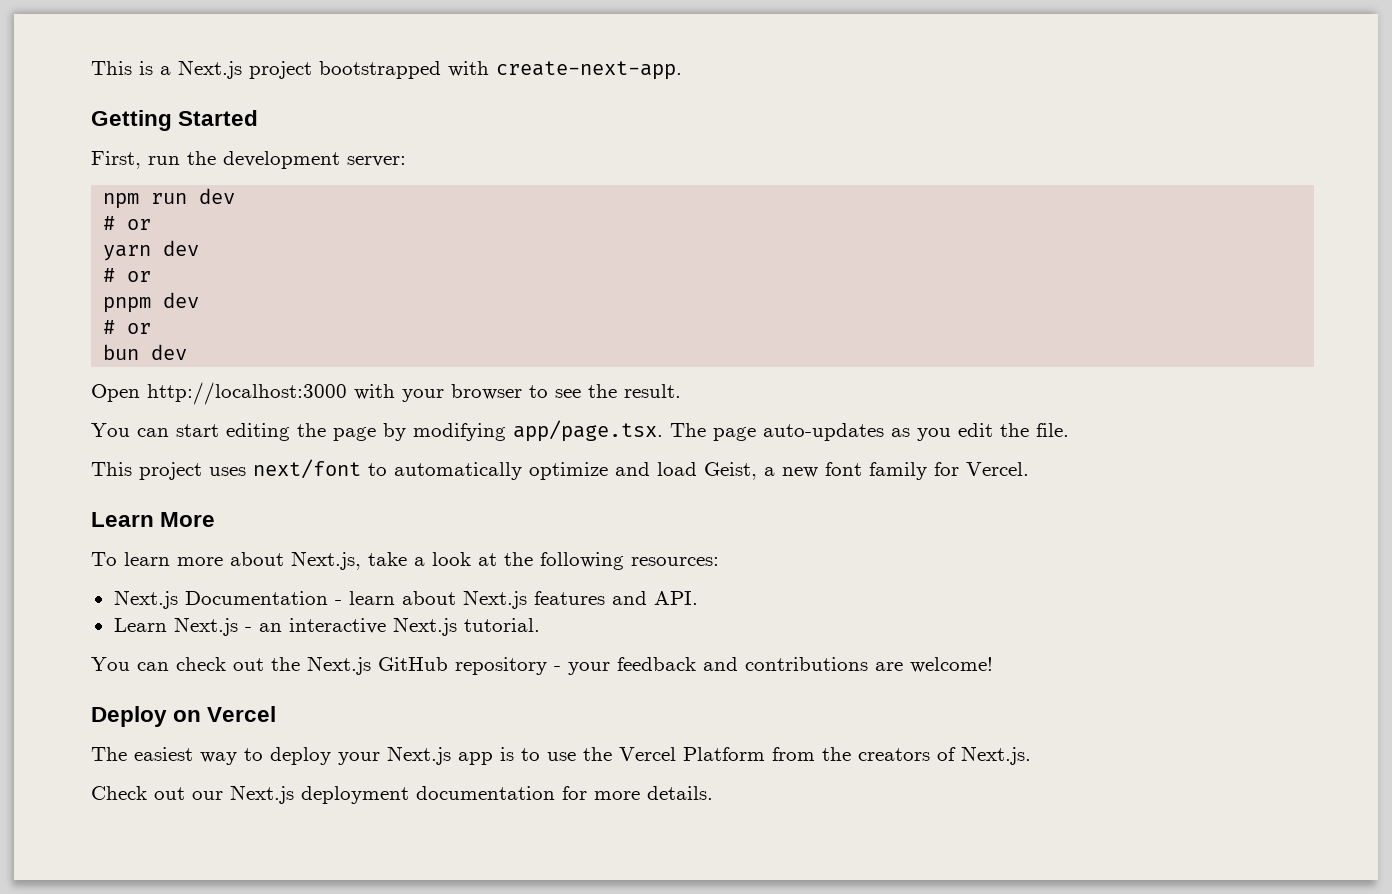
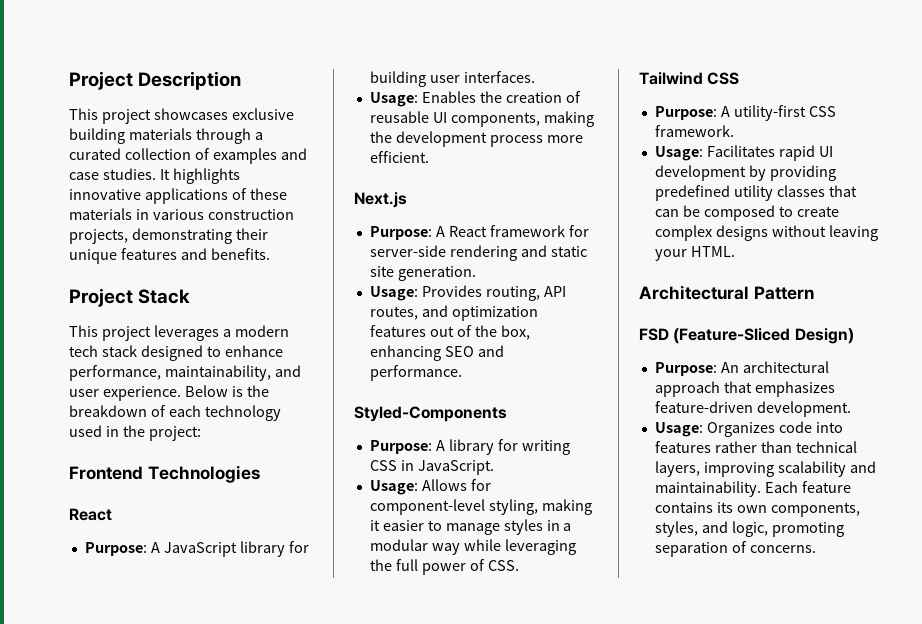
- This is a Next.js project bootstrapped with create-next-app.
- Getting Started
- First, run the development server:
- npm run dev
- # or
- yarn dev
- # or
- pnpm dev
- # or
- bun dev
- Open http://localhost:3000 with your browser to see the result.
- You can start editing the page by modifying app/page.tsx. The page auto-updates as you edit the file.
- This project uses next/font to automatically optimize and load Geist, a new font family for Vercel.
- Learn More
- To learn more about Next.js, take a look at the following resources:
- Next.js Documentation - learn about Next.js features and API.
- Learn Next.js - an interactive Next.js tutorial.
- You can check out the Next.js GitHub repository - your feedback and contributions are welcome!
- Deploy on Vercel
- The easiest way to deploy your Next.js app is to use the Vercel Platform from the creators of Next.js.
- Check out our Next.js deployment documentation for more details.
+ Project Description
+ This project showcases exclusive building materials through a curated collection of examples and case studies. It highlights innovative applications of these materials in various construction projects, demonstrating their unique features and benefits.
+ Project Stack
+ This project leverages a modern tech stack designed to enhance performance, maintainability, and user experience. Below is the breakdown of each technology used in the project:
+ Frontend Technologies
+ React
+ Purpose: A JavaScript library for building user interfaces.
+ Usage: Enables the creation of reusable UI components, making the development process more efficient.
+ Next.js
+ Purpose: A React framework for server-side rendering and static site generation.
+ Usage: Provides routing, API routes, and optimization features out of the box, enhancing SEO and performance.
+ Styled-Components
+ Purpose: A library for writing CSS in JavaScript.
+ Usage: Allows for component-level styling, making it easier to manage styles in a modular way while leveraging the full power of CSS.
+ Tailwind CSS
+ Purpose: A utility-first CSS framework.
+ Usage: Facilitates rapid UI development by providing predefined utility classes that can be composed to create complex designs without leaving your HTML.
+ Architectural Pattern
+ FSD (Feature-Sliced Design)
+ Purpose: An architectural approach that emphasizes feature-driven development.
+ Usage: Organizes code into features rather than technical layers, improving scalability and maintainability. Each feature contains its own components, styles, and logic, promoting separation of concerns.

